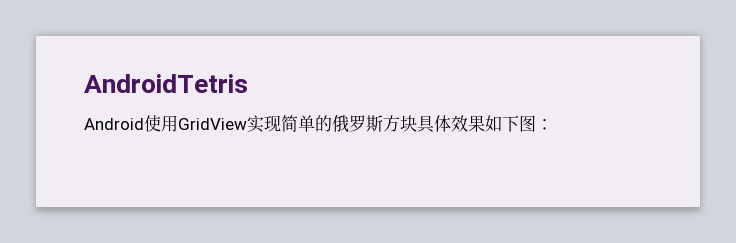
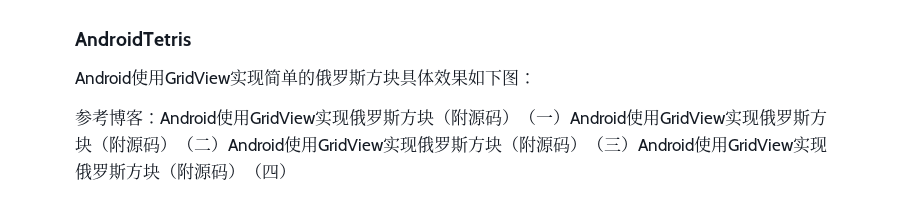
+ 参考博客：Android使用GridView实现俄罗斯方块（附源码）（一）Android使用GridView实现俄罗斯方块（附源码）（二）Android使用GridView实现俄罗斯方块（附源码）（三）Android使用GridView实现俄罗斯方块（附源码）（四）

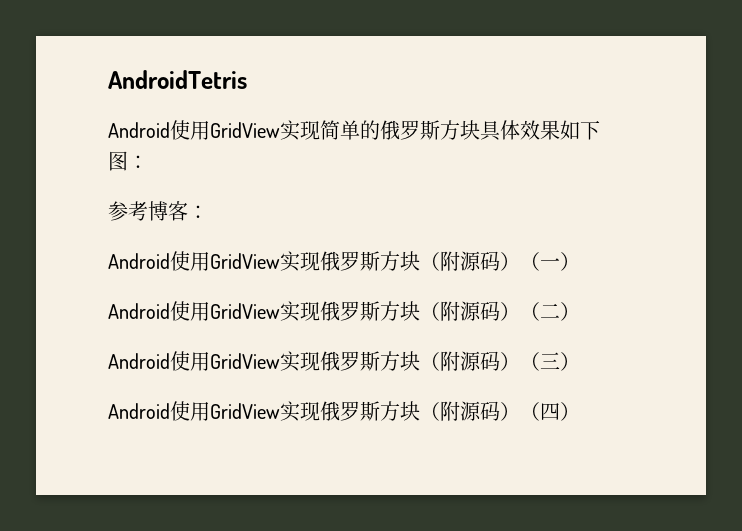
- 参考博客：Android使用GridView实现俄罗斯方块（附源码）（一）Android使用GridView实现俄罗斯方块（附源码）（二）Android使用GridView实现俄罗斯方块（附源码）（三）Android使用GridView实现俄罗斯方块（附源码）（四）
+ 参考博客：
+ Android使用GridView实现俄罗斯方块（附源码）（一）
+ Android使用GridView实现俄罗斯方块（附源码）（二）
+ Android使用GridView实现俄罗斯方块（附源码）（三）
+ Android使用GridView实现俄罗斯方块（附源码）（四）

